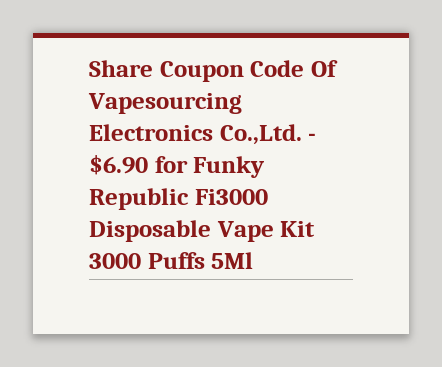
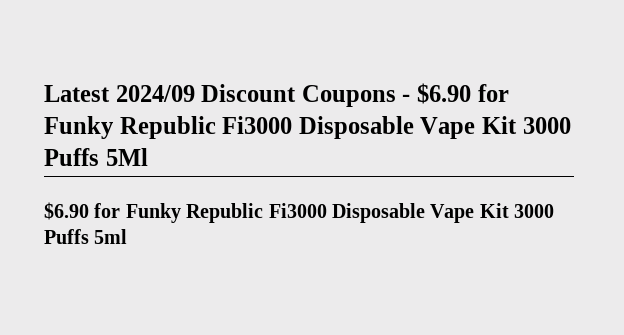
- Share Coupon Code Of Vapesourcing Electronics Co.,Ltd. - $6.90 for Funky Republic Fi3000 Disposable Vape Kit 3000 Puffs 5Ml
+ Latest 2024/09 Discount Coupons - $6.90 for Funky Republic Fi3000 Disposable Vape Kit 3000 Puffs 5Ml
+ $6.90 for Funky Republic Fi3000 Disposable Vape Kit 3000 Puffs 5ml

